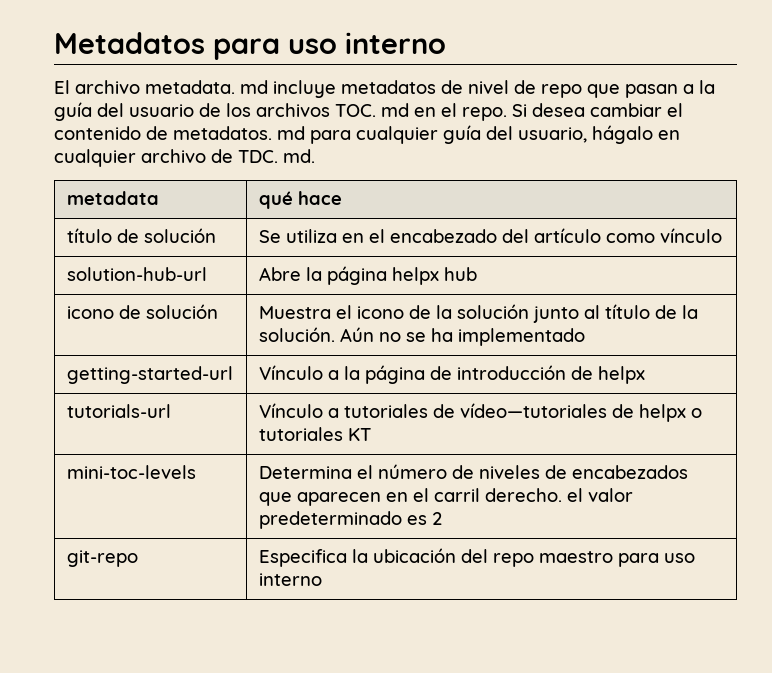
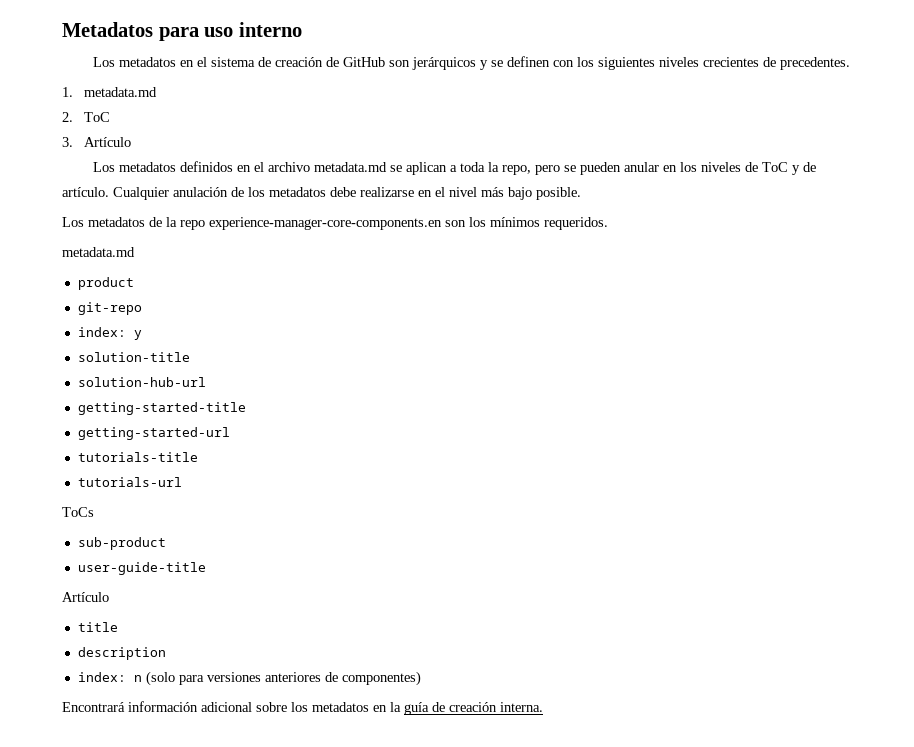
- El archivo metadata. md incluye metadatos de nivel de repo que pasan a la guía del usuario de los archivos TOC. md en el repo. Si desea cambiar el contenido de metadatos. md para cualquier guía del usuario, hágalo en cualquier archivo de TDC. md.
- metadata | qué hace
- título de solución | Se utiliza en el encabezado del artículo como vínculo
- solution-hub-url | Abre la página helpx hub
- icono de solución | Muestra el icono de la solución junto al título de la solución. Aún no se ha implementado
- getting-started-url | Vínculo a la página de introducción de helpx
- tutorials-url | Vínculo a tutoriales de vídeo—tutoriales de helpx o tutoriales KT
- mini-toc-levels | Determina el número de niveles de encabezados que aparecen en el carril derecho. el valor predeterminado es 2
- git-repo | Especifica la ubicación del repo maestro para uso interno
+ Los metadatos en el sistema de creación de GitHub son jerárquicos y se definen con los siguientes niveles crecientes de precedentes.
+ 1. metadata.md
+ 2. ToC
+ 3. Artículo
+ Los metadatos definidos en el archivo metadata.md se aplican a toda la repo, pero se pueden anular en los niveles de ToC y de artículo. Cualquier anulación de los metadatos debe realizarse en el nivel más bajo posible.
+ Los metadatos de la repo experience-manager-core-components.en son los mínimos requeridos.
+ metadata.md
+ product
+ git-repo
+ index: y
+ solution-title
+ solution-hub-url
+ getting-started-title
+ getting-started-url
+ tutorials-title
+ tutorials-url
+ ToCs
+ sub-product
+ user-guide-title
+ Artículo
+ title
+ description
+ index: n (solo para versiones anteriores de componentes)
+ Encontrará información adicional sobre los metadatos en la guía de creación interna.

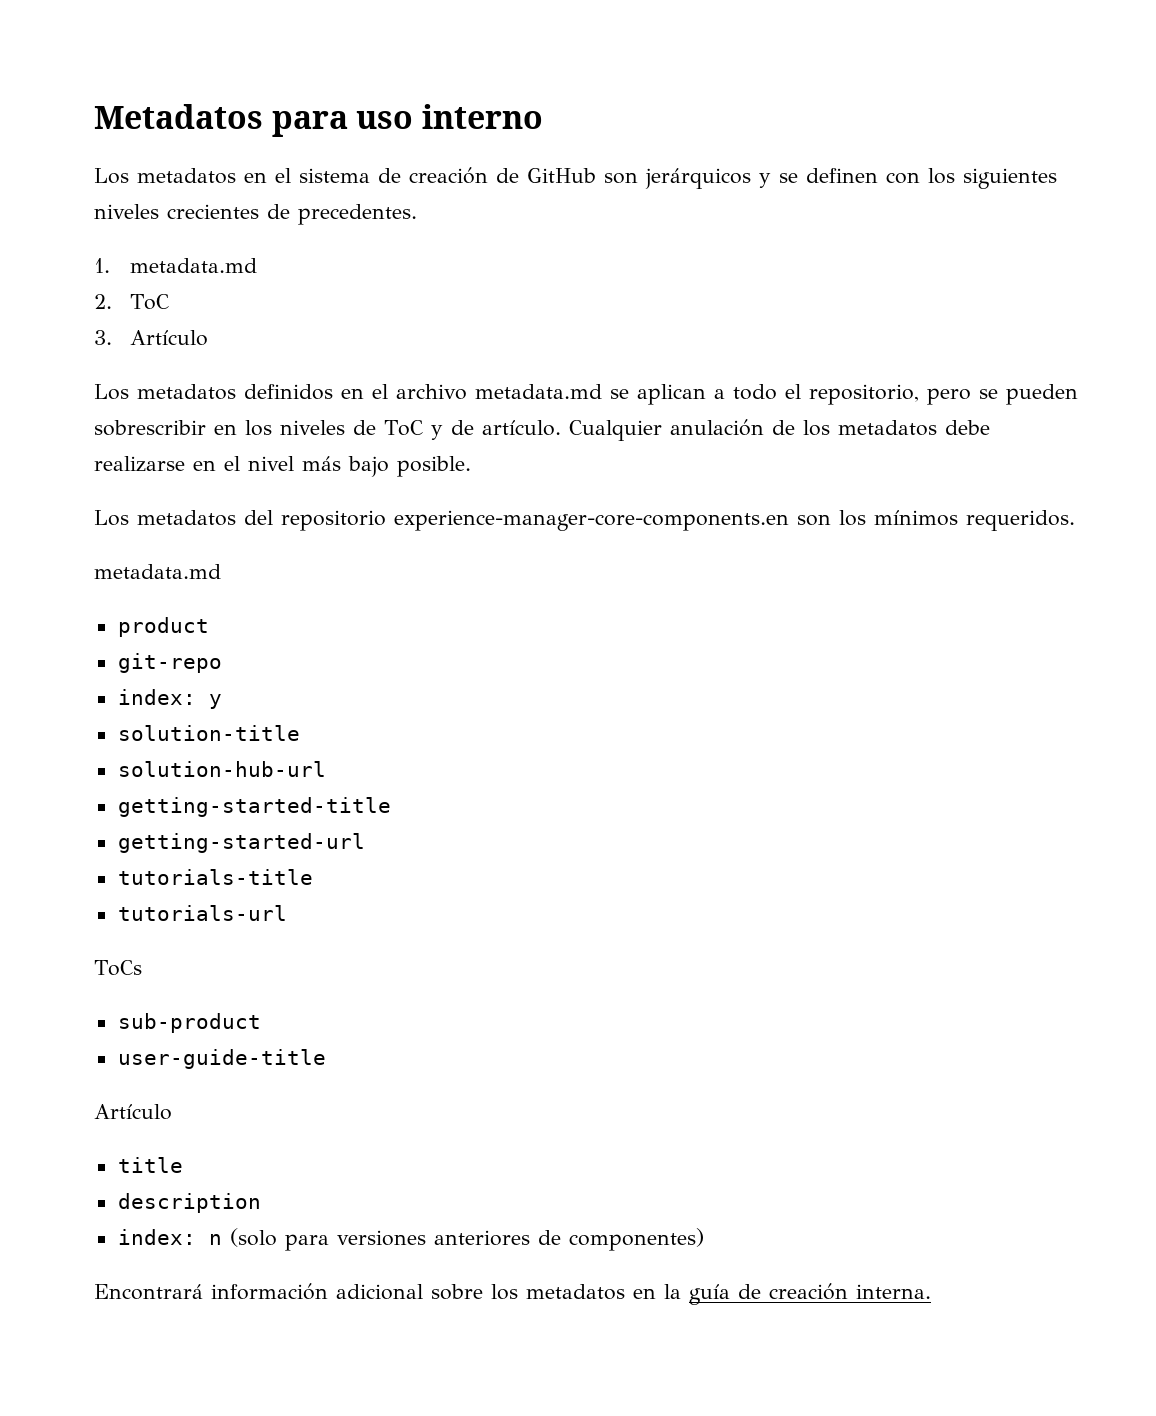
- Los metadatos definidos en el archivo metadata.md se aplican a toda la repo, pero se pueden anular en los niveles de ToC y de artículo.
+ Los metadatos definidos en el archivo metadata.md se aplican a todo el repositorio, pero se pueden sobrescribir en los niveles de ToC y de artículo.
- Los metadatos de la repo experience-manager-core-components.en son los mínimos requeridos.
+ Los metadatos del repositorio experience-manager-core-components.en son los mínimos requeridos.

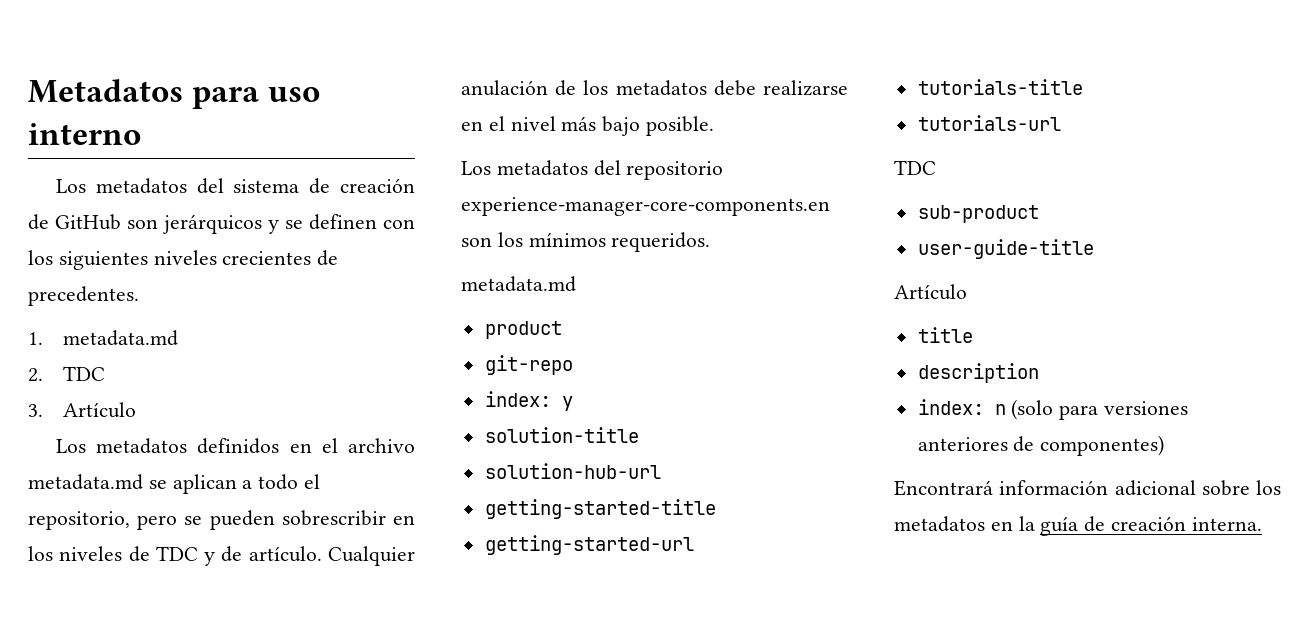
- Los metadatos en el sistema de creación de GitHub son jerárquicos y se definen con los siguientes niveles crecientes de precedentes.
+ Los metadatos del sistema de creación de GitHub son jerárquicos y se definen con los siguientes niveles crecientes de precedentes.
- 2. ToC
+ 2. TDC
- Los metadatos definidos en el archivo metadata.md se aplican a todo el repositorio, pero se pueden sobrescribir en los niveles de ToC y de artículo.
+ Los metadatos definidos en el archivo metadata.md se aplican a todo el repositorio, pero se pueden sobrescribir en los niveles de TDC y de artículo.
  tutorials-url
- ToCs
+ TDC

